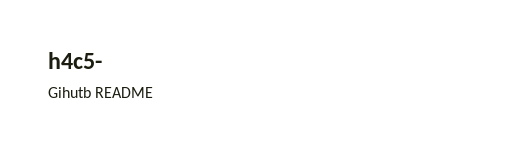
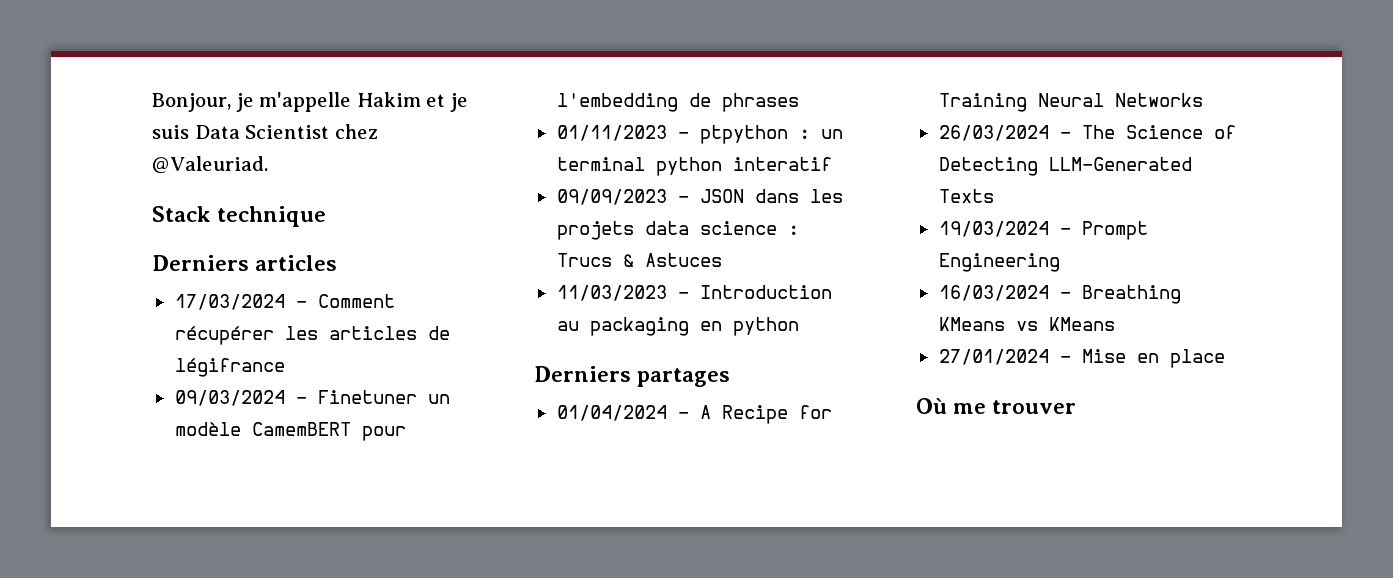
- h4c5-
- Gihutb README
+ Bonjour, je m'appelle Hakim et je suis Data Scientist chez @Valeuriad.
+ Stack technique
+ Derniers articles
+ 17/03/2024 - Comment récupérer les articles de légifrance
+ 09/03/2024 - Finetuner un modèle CamemBERT pour l'embedding de phrases
+ 01/11/2023 - ptpython : un terminal python interatif
+ 09/09/2023 - JSON dans les projets data science : Trucs & Astuces
+ 11/03/2023 - Introduction au packaging en python
+ Derniers partages
+ 01/04/2024 - A Recipe for Training Neural Networks
+ 26/03/2024 - The Science of Detecting LLM-Generated Texts
+ 19/03/2024 - Prompt Engineering
+ 16/03/2024 - Breathing KMeans vs KMeans
+ 27/01/2024 - Mise en place
+ Où me trouver

